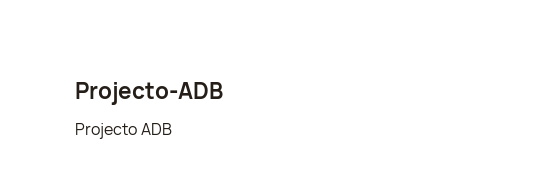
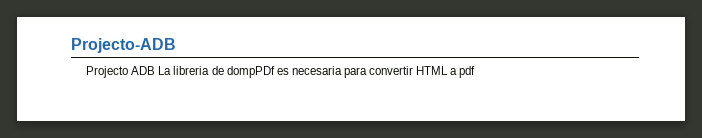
- Projecto ADB
+ Projecto ADB La libreria de dompPDf es necesaria para convertir HTML a pdf

